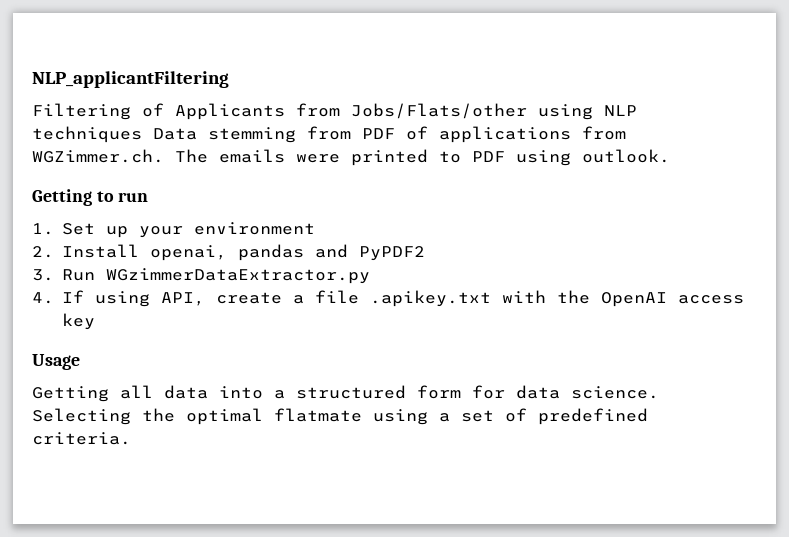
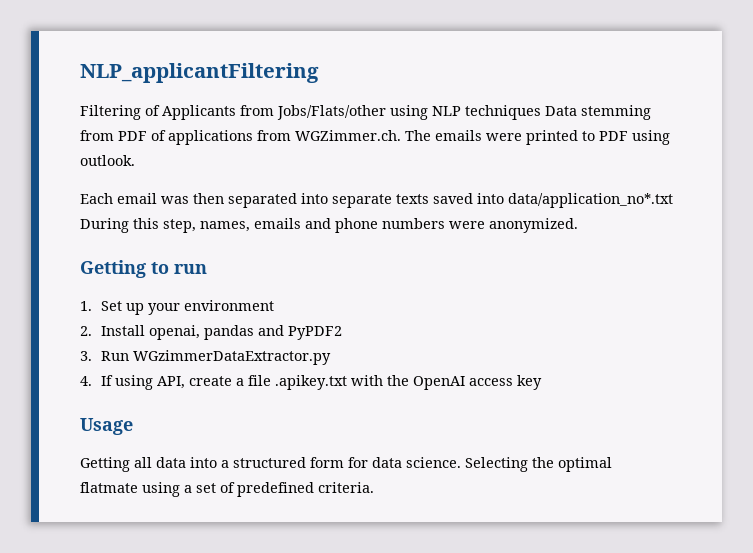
+ Each email was then separated into separate texts saved into data/application_no*.txt During this step, names, emails and phone numbers were anonymized.

